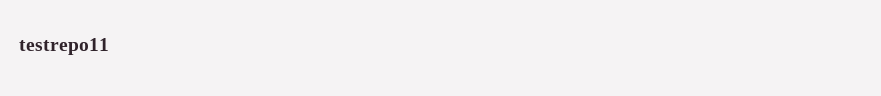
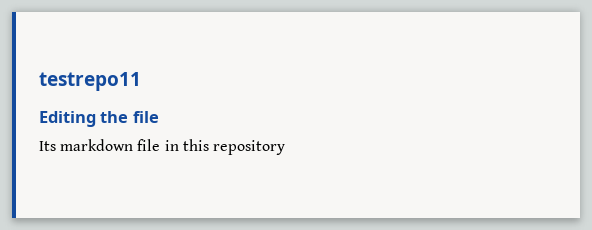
+ Editing the file
+ Its markdown file in this repository

